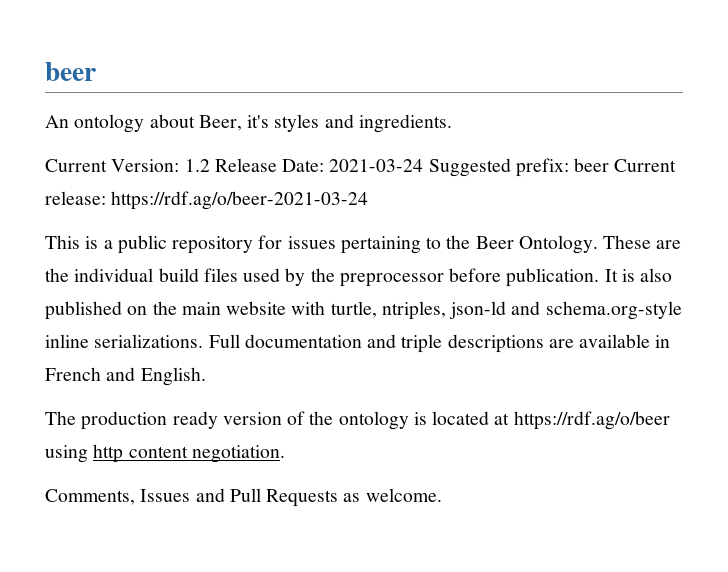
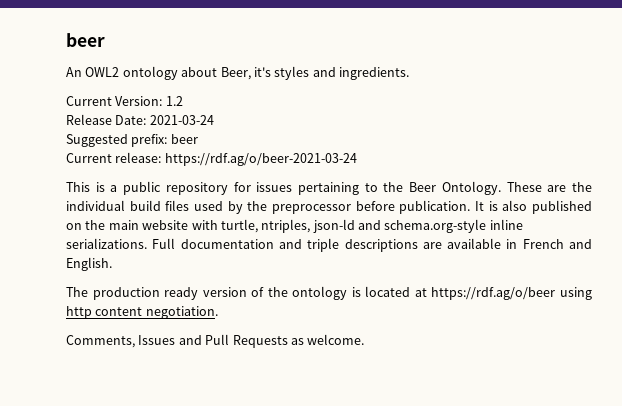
- An ontology about Beer, it's styles and ingredients.
+ An OWL2 ontology about Beer, it's styles and ingredients.
- Current Version: 1.2 Release Date: 2021-03-24 Suggested prefix: beer Current release: https://rdf.ag/o/beer-2021-03-24
+ Current Version: 1.2
+ Release Date: 2021-03-24
+ Suggested prefix: beer
+ Current release: https://rdf.ag/o/beer-2021-03-24

